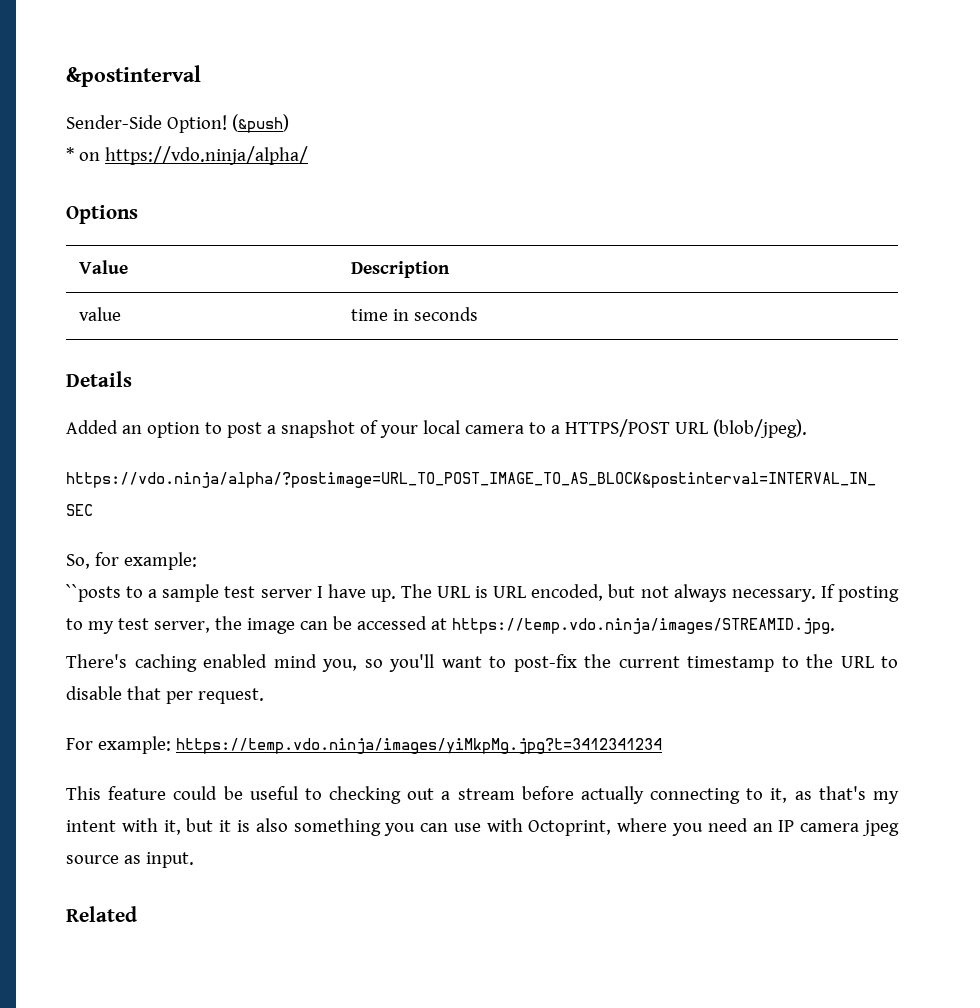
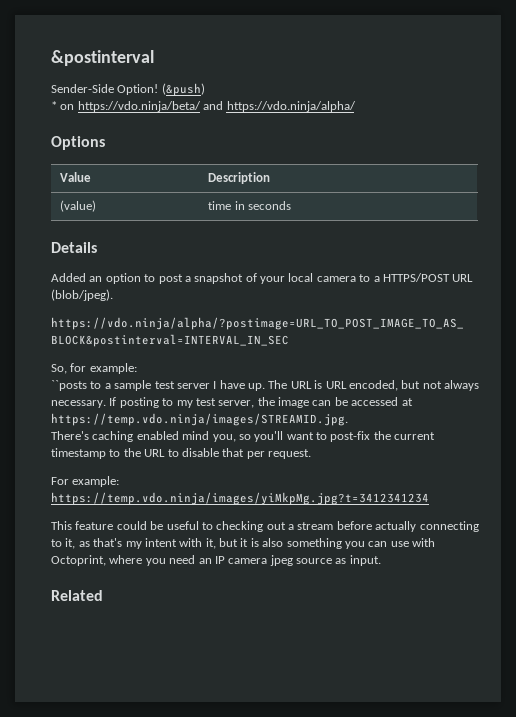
- * on https://vdo.ninja/alpha/
+ * on https://vdo.ninja/beta/ and https://vdo.ninja/alpha/
- value | time in seconds
+ (value) | time in seconds

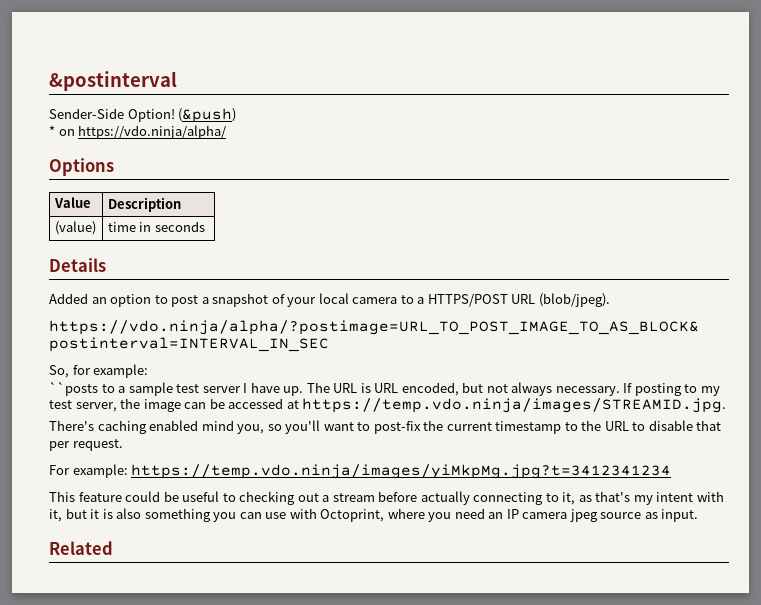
- * on https://vdo.ninja/beta/ and https://vdo.ninja/alpha/
+ * on https://vdo.ninja/alpha/

